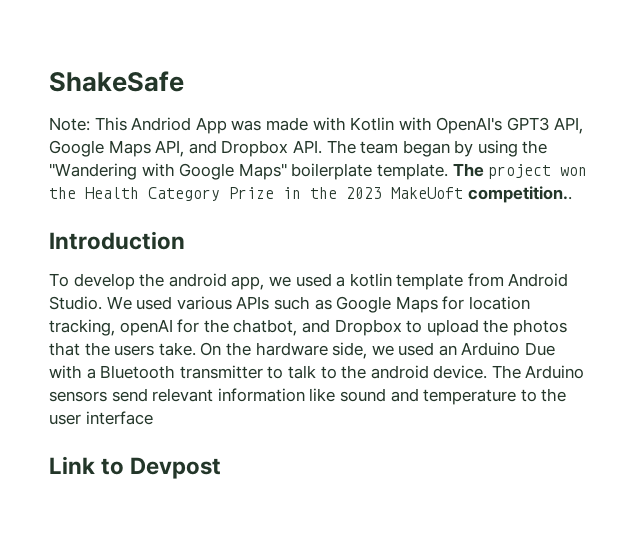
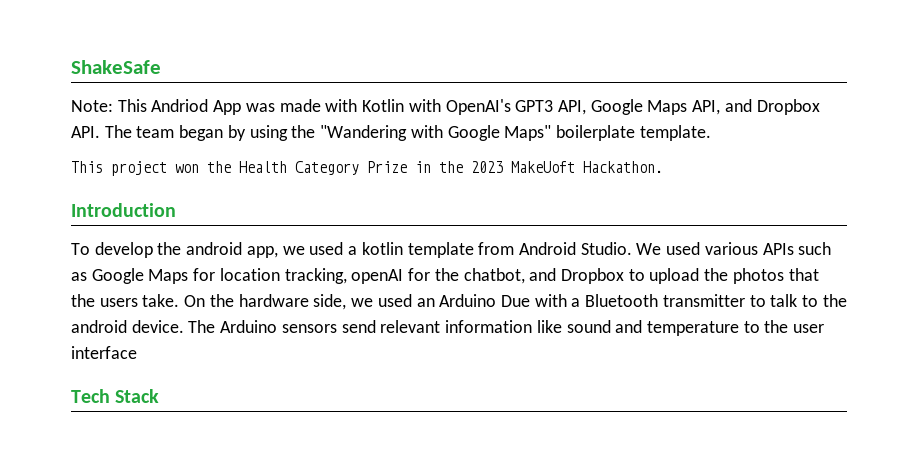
- Note: This Andriod App was made with Kotlin with OpenAI's GPT3 API, Google Maps API, and Dropbox API. The team began by using the "Wandering with Google Maps" boilerplate template. The project won the Health Category Prize in the 2023 MakeUoft competition..
+ Note: This Andriod App was made with Kotlin with OpenAI's GPT3 API, Google Maps API, and Dropbox API. The team began by using the "Wandering with Google Maps" boilerplate template.
+ This project won the Health Category Prize in the 2023 MakeUoft Hackathon.
- Link to Devpost
+ Tech Stack

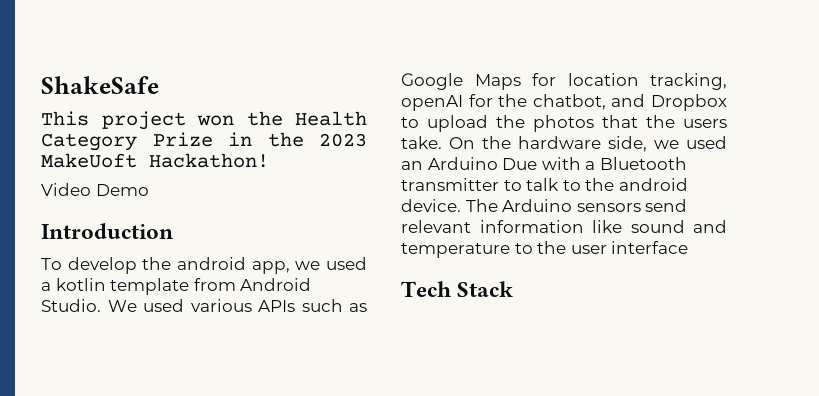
- Note: This Andriod App was made with Kotlin with OpenAI's GPT3 API, Google Maps API, and Dropbox API. The team began by using the "Wandering with Google Maps" boilerplate template.
- This project won the Health Category Prize in the 2023 MakeUoft Hackathon.
+ This project won the Health Category Prize in the 2023 MakeUoft Hackathon!
+ Video Demo

